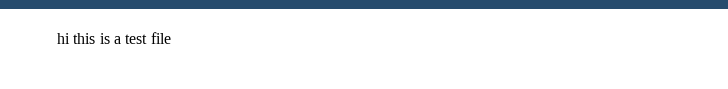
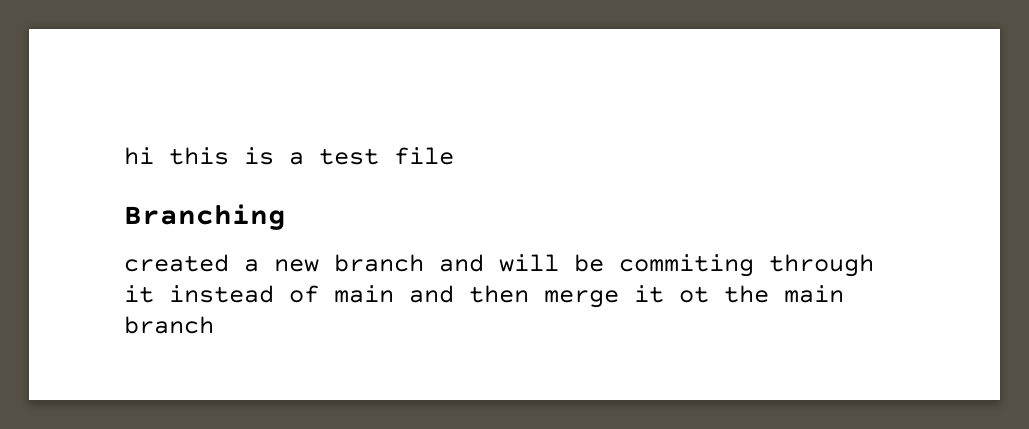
+ Branching
+ created a new branch and will be commiting through it instead of main and then merge it ot the main branch

